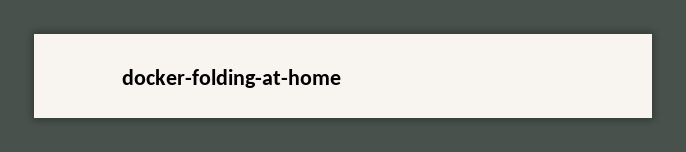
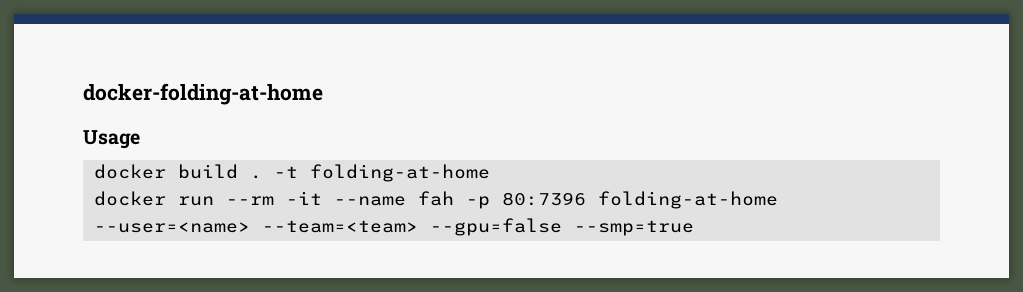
+ Usage
+ docker build . -t folding-at-home
+ docker run --rm -it --name fah -p 80:7396 folding-at-home --user=<name> --team=<team> --gpu=false --smp=true

